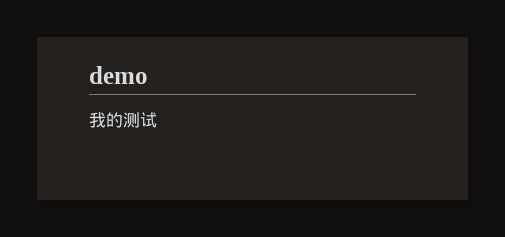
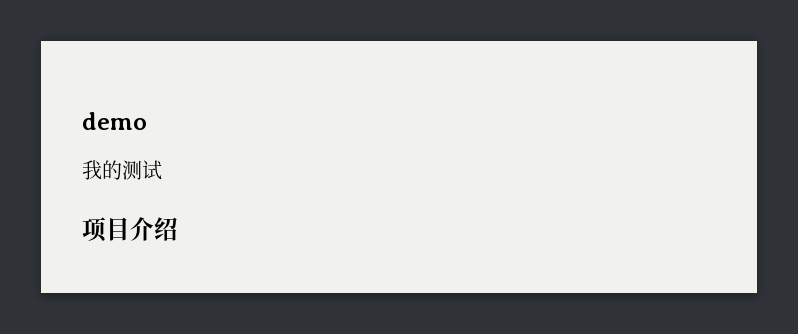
+ 项目介绍

